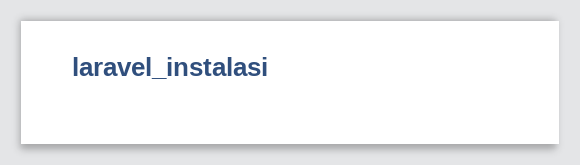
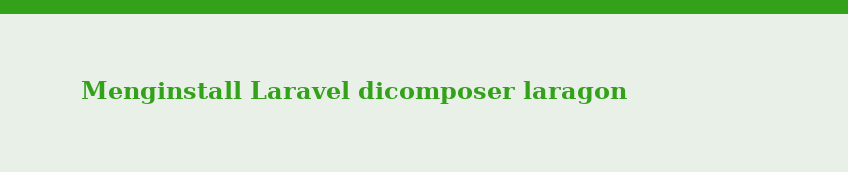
- laravel_instalasi
+ Menginstall Laravel dicomposer laragon

